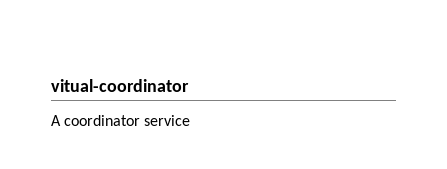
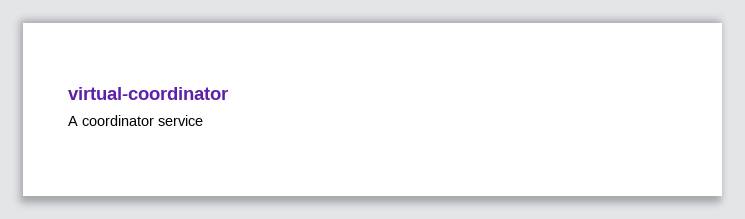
- vitual-coordinator
+ virtual-coordinator

